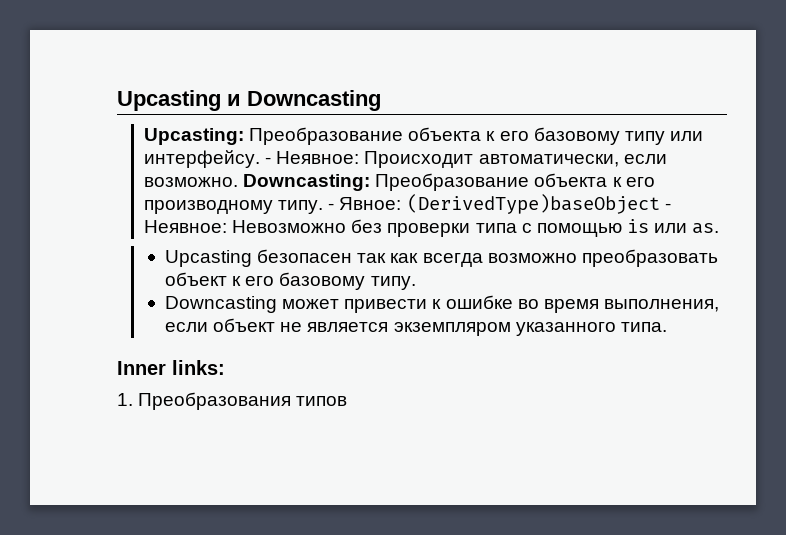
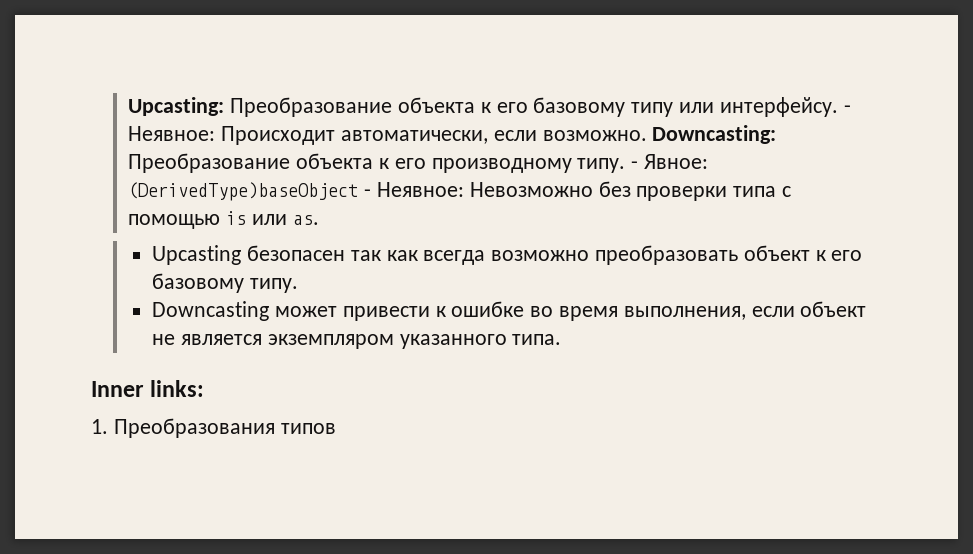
- Upcasting и Downcasting

